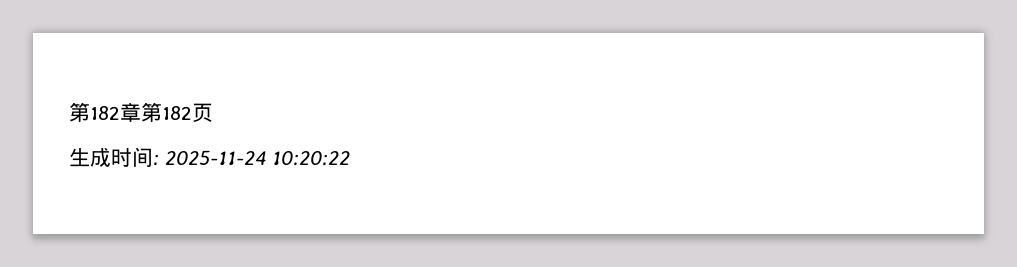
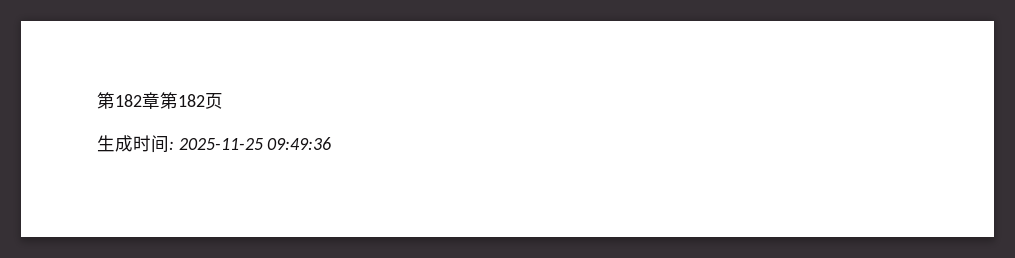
- 生成时间: 2025-11-24 10:20:22
+ 生成时间: 2025-11-25 09:49:36

